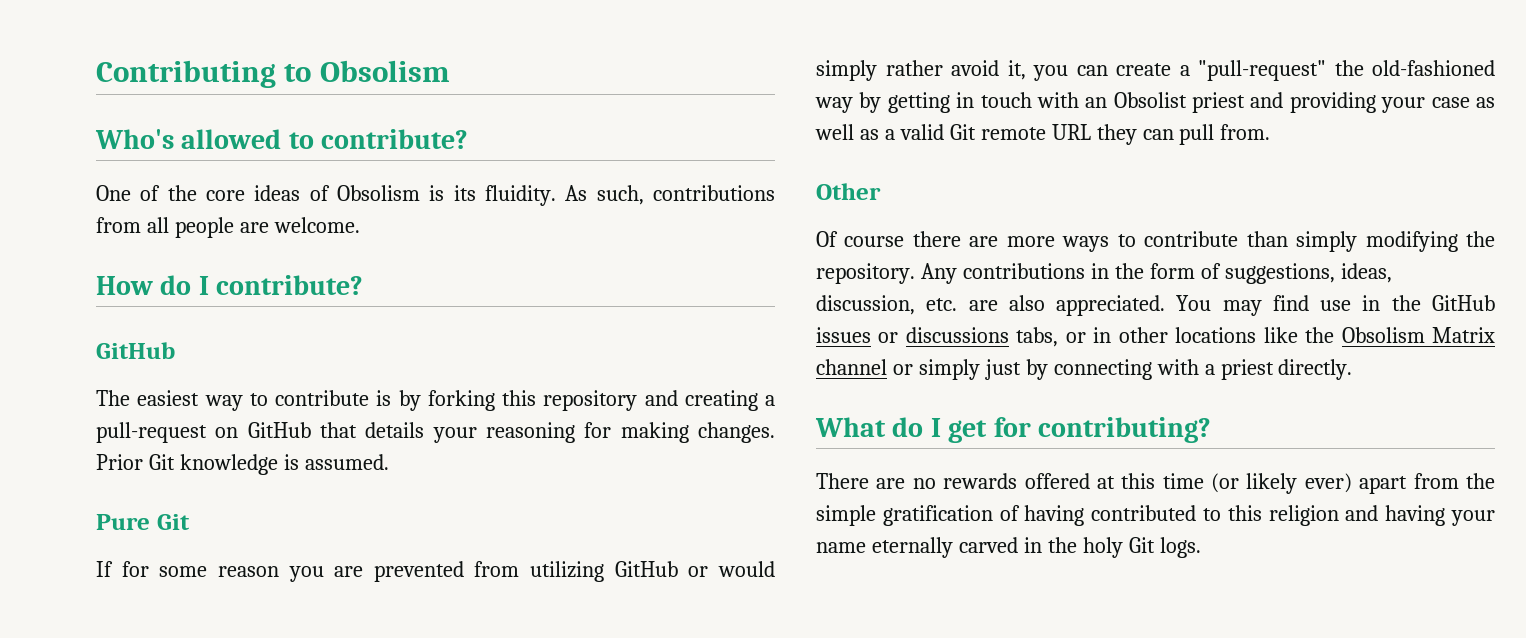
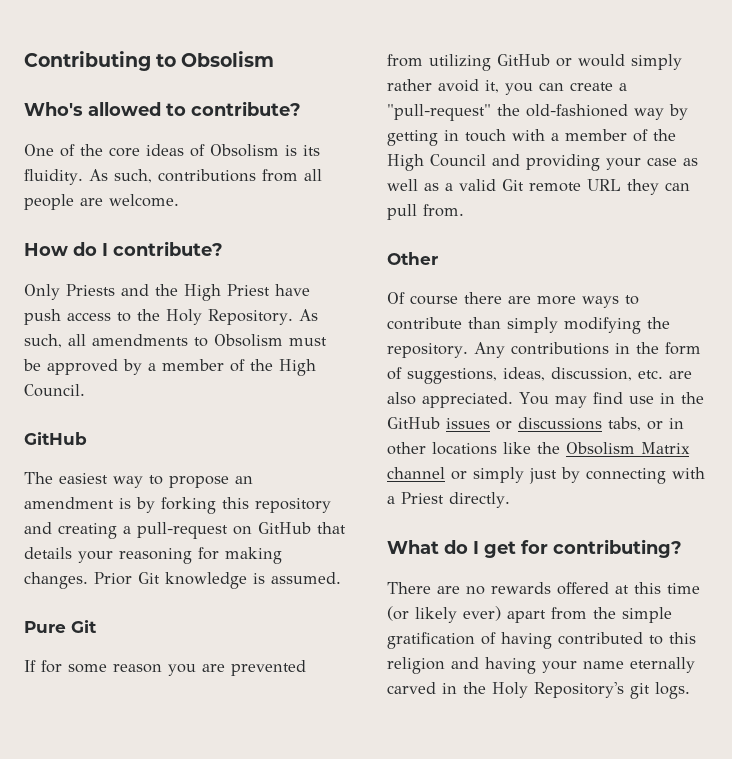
+ Only Priests and the High Priest have push access to the Holy Repository. As such, all amendments to Obsolism must be approved by a member of the High Council.
- The easiest way to contribute is by forking this repository and creating a pull-request on GitHub that details your reasoning for making changes.
+ The easiest way to propose an amendment is by forking this repository and creating a pull-request on GitHub that details your reasoning for making changes.
- If for some reason you are prevented from utilizing GitHub or would simply rather avoid it, you can create a "pull-request" the old-fashioned way by getting in touch with an Obsolist priest and providing your case as well as a valid Git remote URL they can pull from.
+ If for some reason you are prevented from utilizing GitHub or would simply rather avoid it, you can create a "pull-request" the old-fashioned way by getting in touch with a member of the High Council and providing your case as well as a valid Git remote URL they can pull from.
- You may find use in the GitHub issues or discussions tabs, or in other locations like the Obsolism Matrix channel or simply just by connecting with a priest directly.
+ You may find use in the GitHub issues or discussions tabs, or in other locations like the Obsolism Matrix channel or simply just by connecting with a Priest directly.
- There are no rewards offered at this time (or likely ever) apart from the simple gratification of having contributed to this religion and having your name eternally carved in the holy Git logs.
+ There are no rewards offered at this time (or likely ever) apart from the simple gratification of having contributed to this religion and having your name eternally carved in the Holy Repository's git logs.

